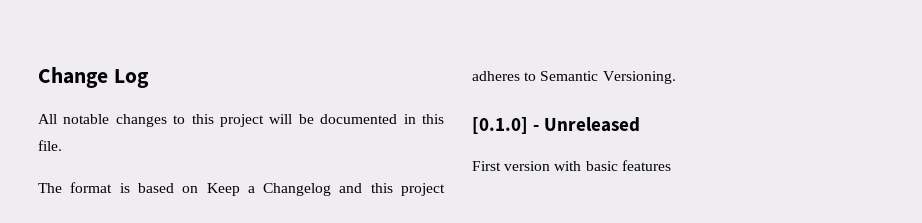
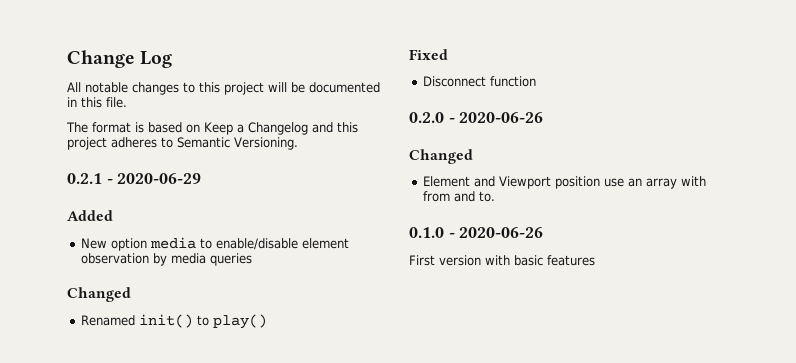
- [0.1.0] - Unreleased
+ 0.2.1 - 2020-06-29
+ Added
+ New option media to enable/disable element observation by media queries
+ Changed
+ Renamed init() to play()
+ Fixed
+ Disconnect function
+ 0.2.0 - 2020-06-26
+ Changed
+ Element and Viewport position use an array with from and to.
+ 0.1.0 - 2020-06-26

